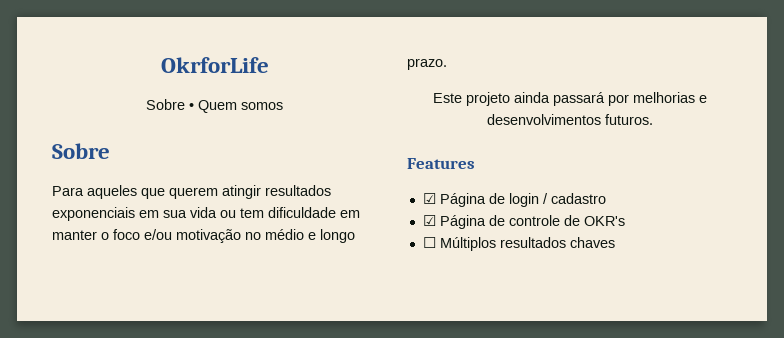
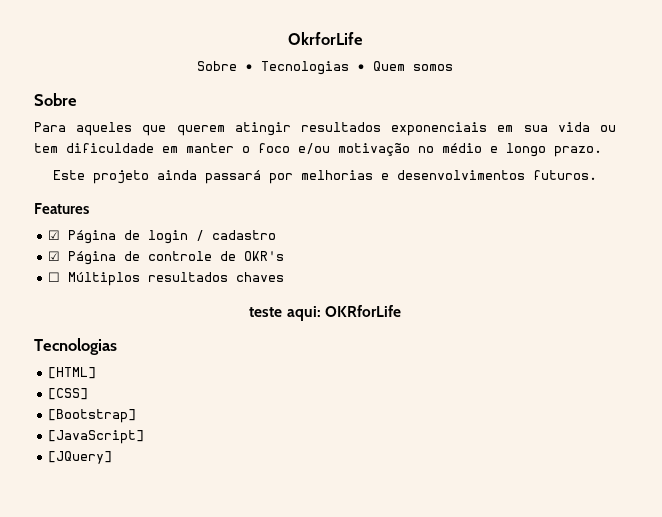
- Sobre • Quem somos
+ Sobre • Tecnologias • Quem somos
+ teste aqui: OKRforLife
+ Tecnologias
+ [HTML]
+ [CSS]
+ [Bootstrap]
+ [JavaScript]
+ [JQuery]

